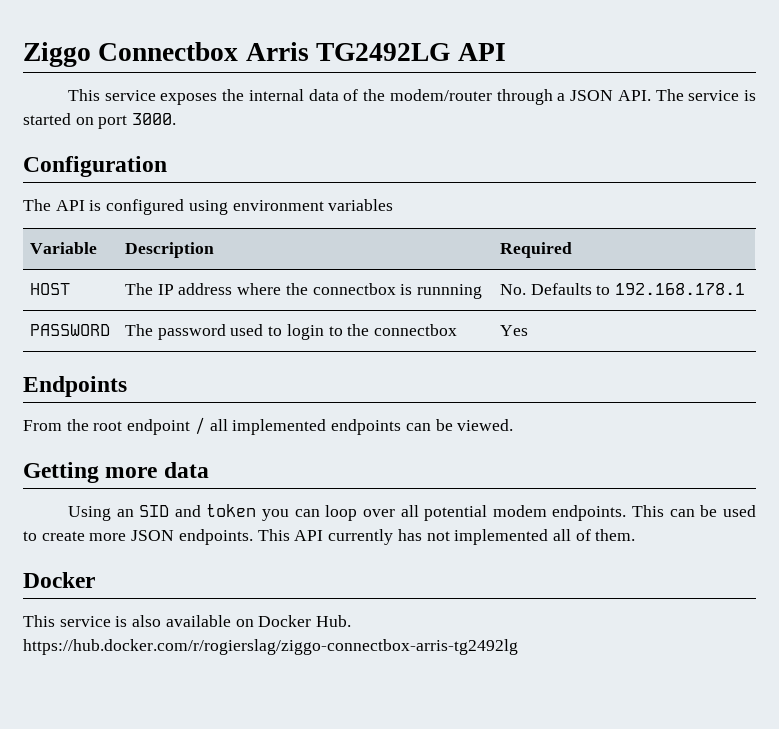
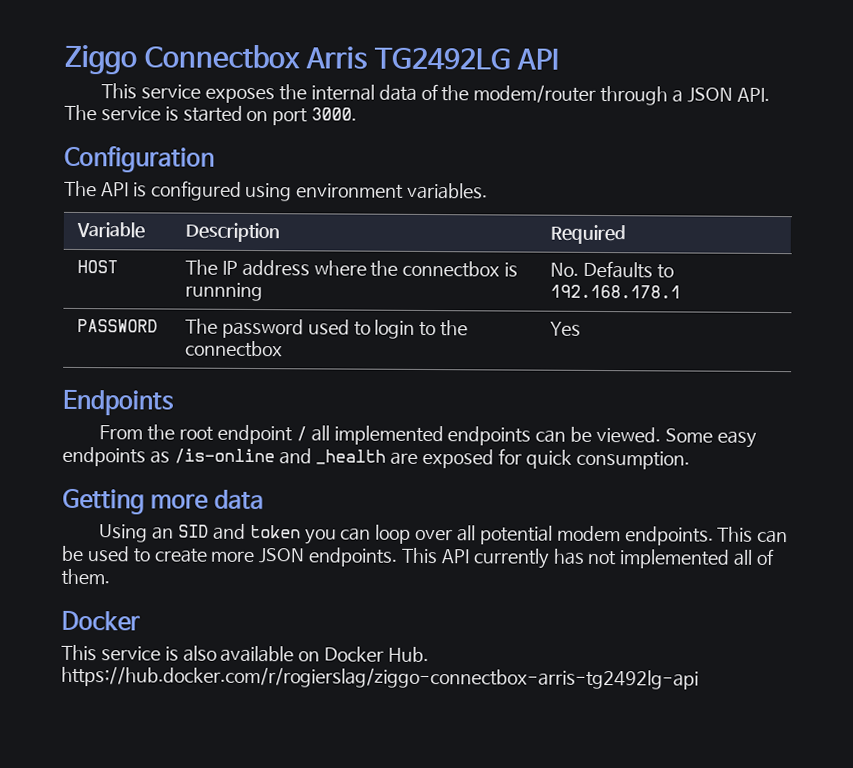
- The API is configured using environment variables
+ The API is configured using environment variables.
+ Some easy endpoints as /is-online and _health are exposed for quick consumption.
- This service is also available on Docker Hub. https://hub.docker.com/r/rogierslag/ziggo-connectbox-arris-tg2492lg
+ This service is also available on Docker Hub. https://hub.docker.com/r/rogierslag/ziggo-connectbox-arris-tg2492lg-api

